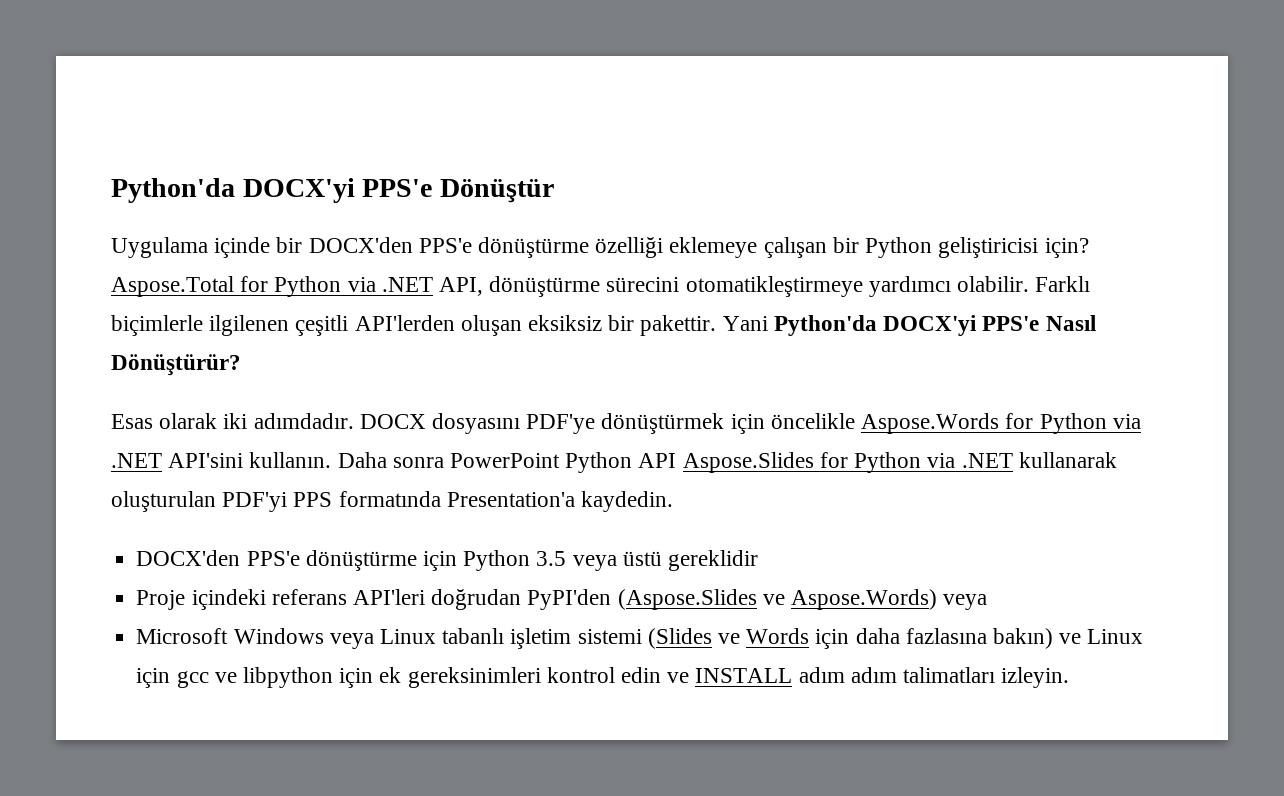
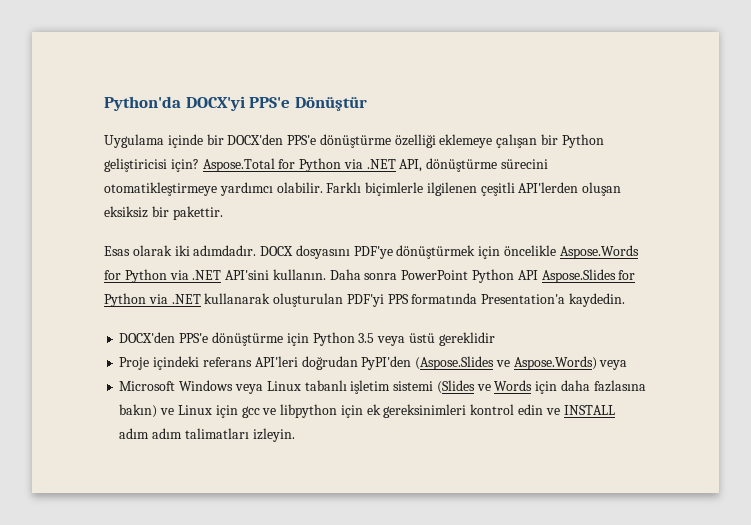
- Yani Python'da DOCX'yi PPS'e Nasıl Dönüştürür?

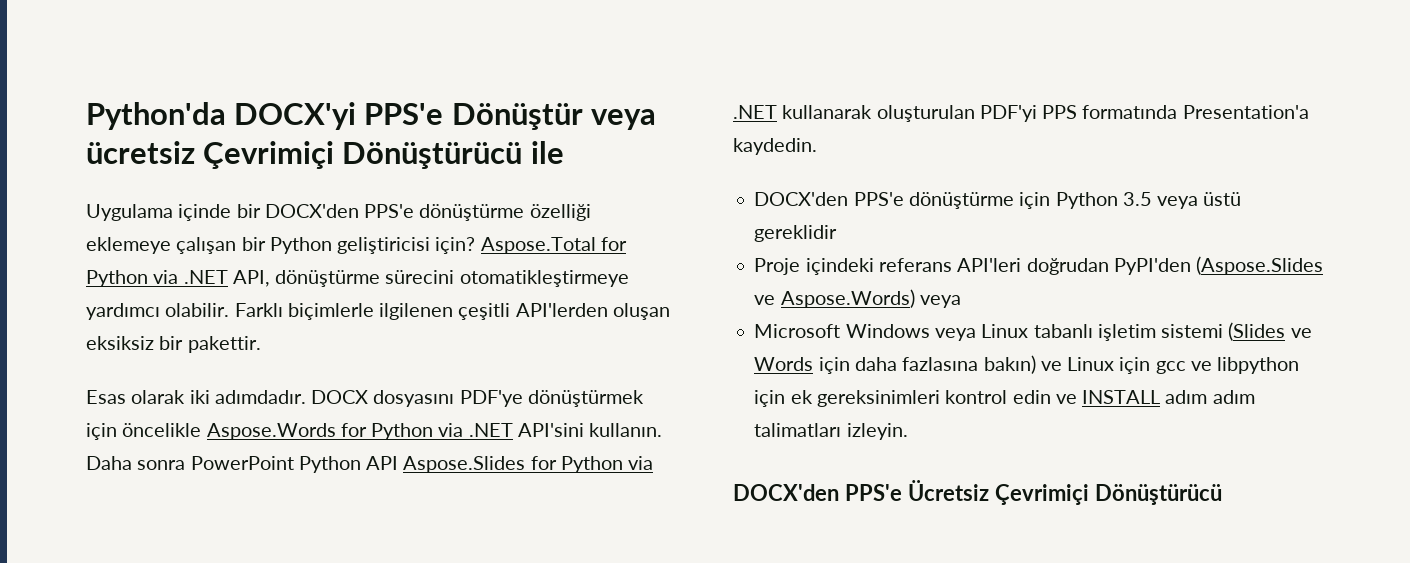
- Python'da DOCX'yi PPS'e Dönüştür
+ Python'da DOCX'yi PPS'e Dönüştür veya ücretsiz Çevrimiçi Dönüştürücü ile
+ DOCX'den PPS'e Ücretsiz Çevrimiçi Dönüştürücü

